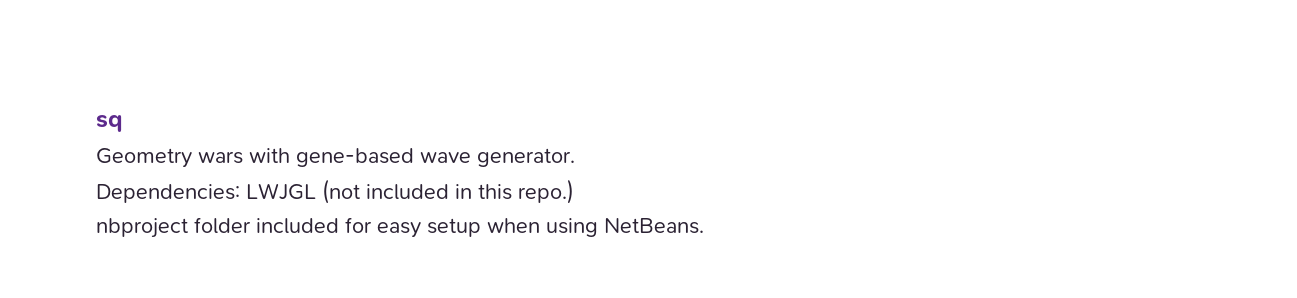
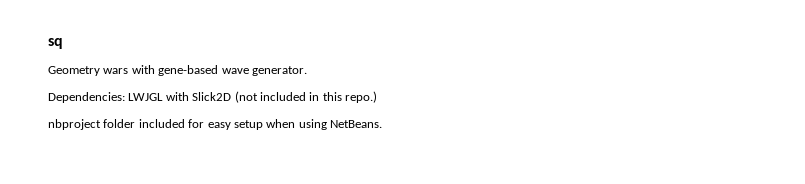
- Dependencies: LWJGL (not included in this repo.)
+ Dependencies: LWJGL with Slick2D (not included in this repo.)

